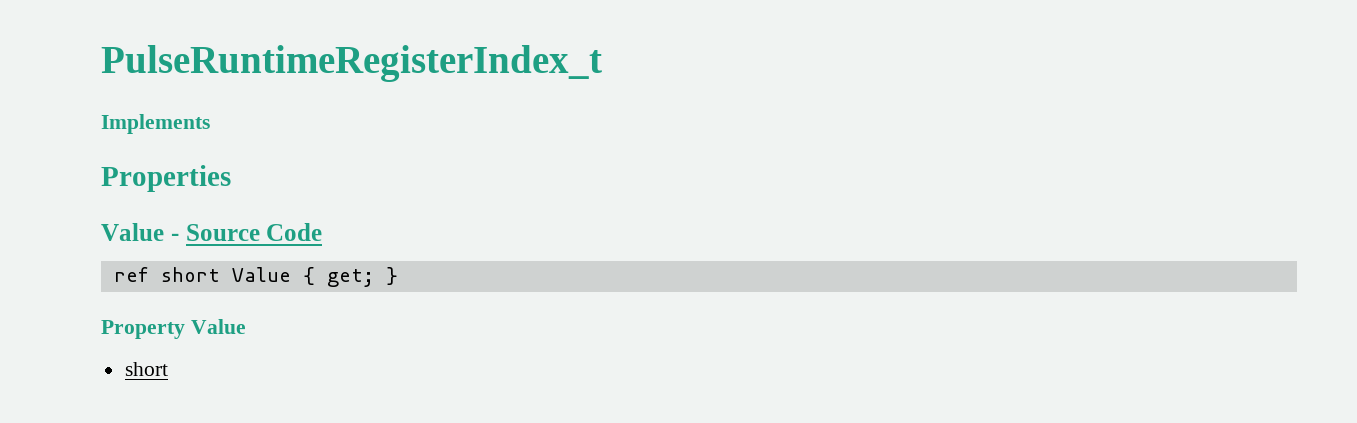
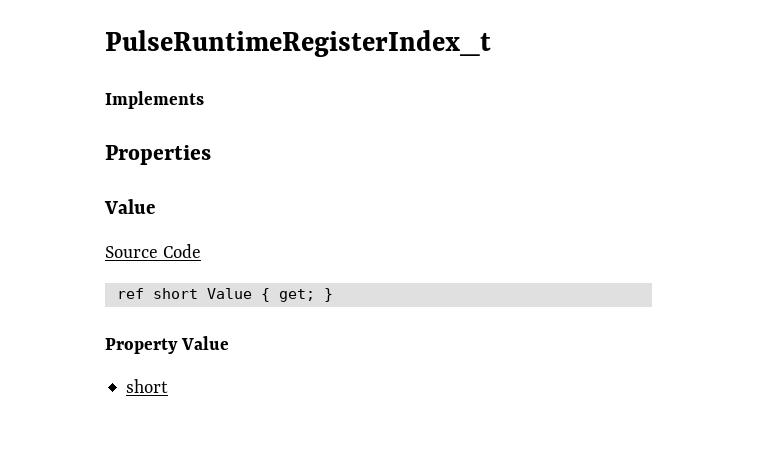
  Properties
- Value - Source Code
+ Value
+ Source Code

